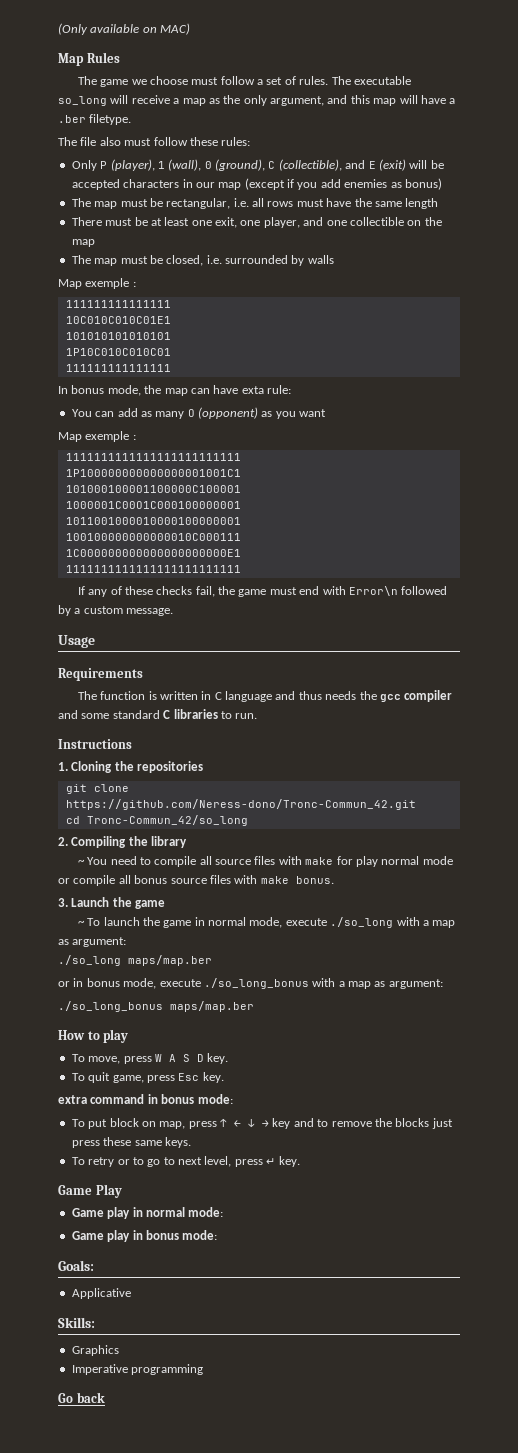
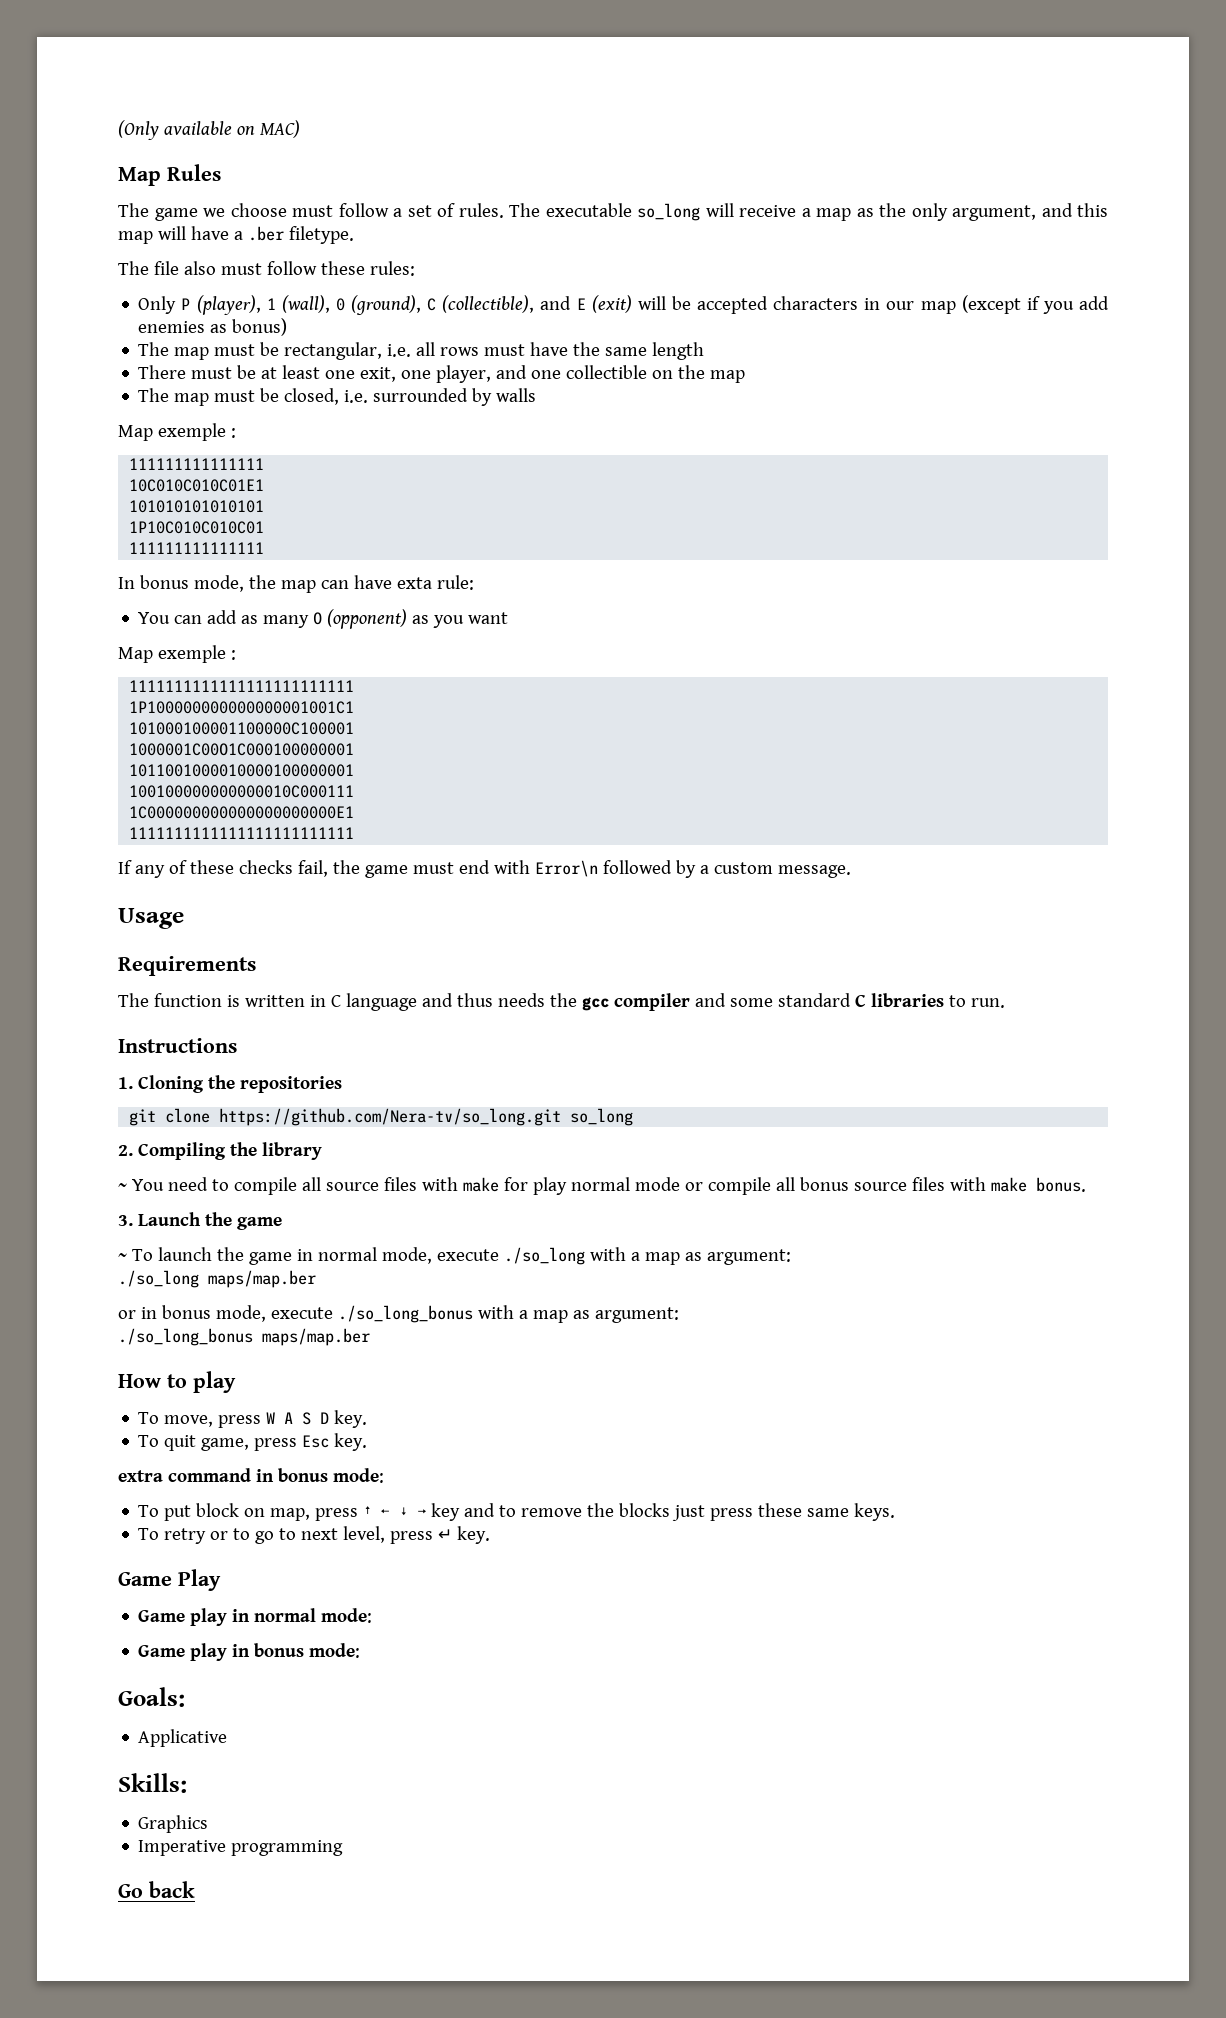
- git clone https://github.com/Neress-dono/Tronc-Commun_42.git
- cd Tronc-Commun_42/so_long
+ git clone https://github.com/Nera-tv/so_long.git so_long

